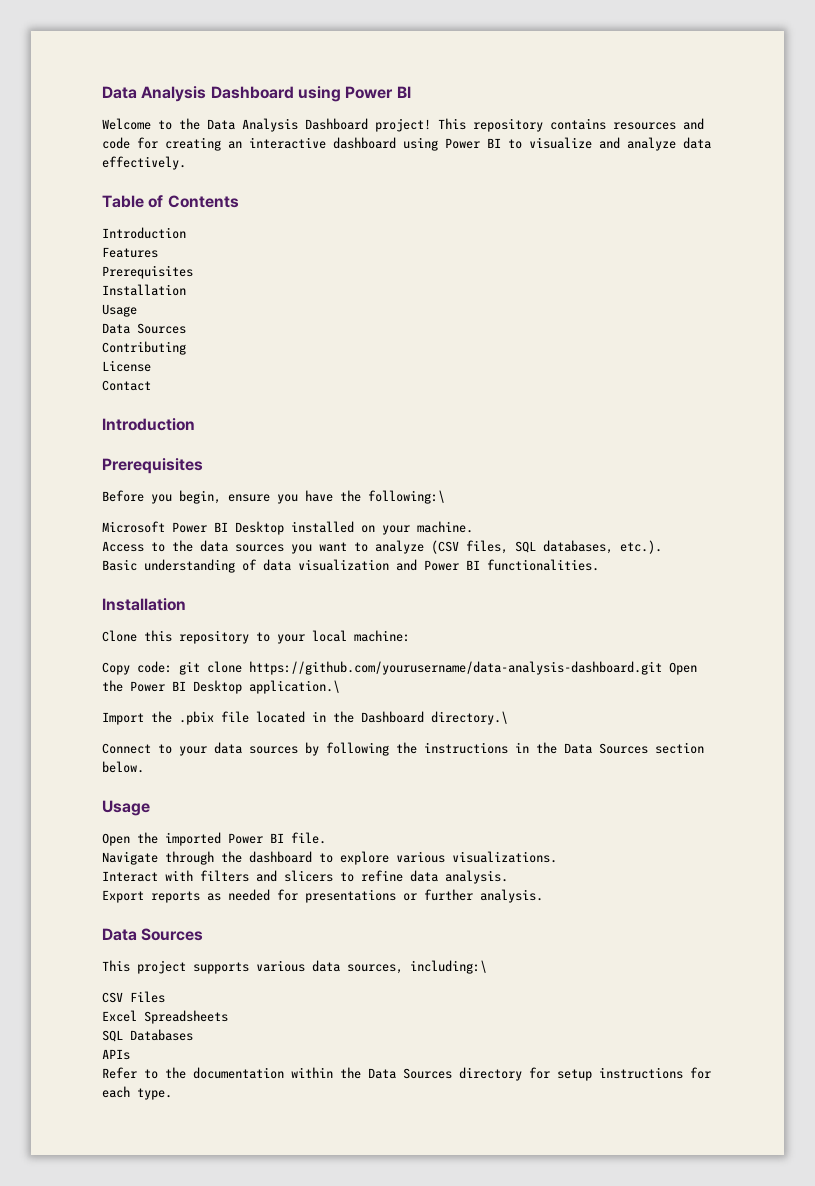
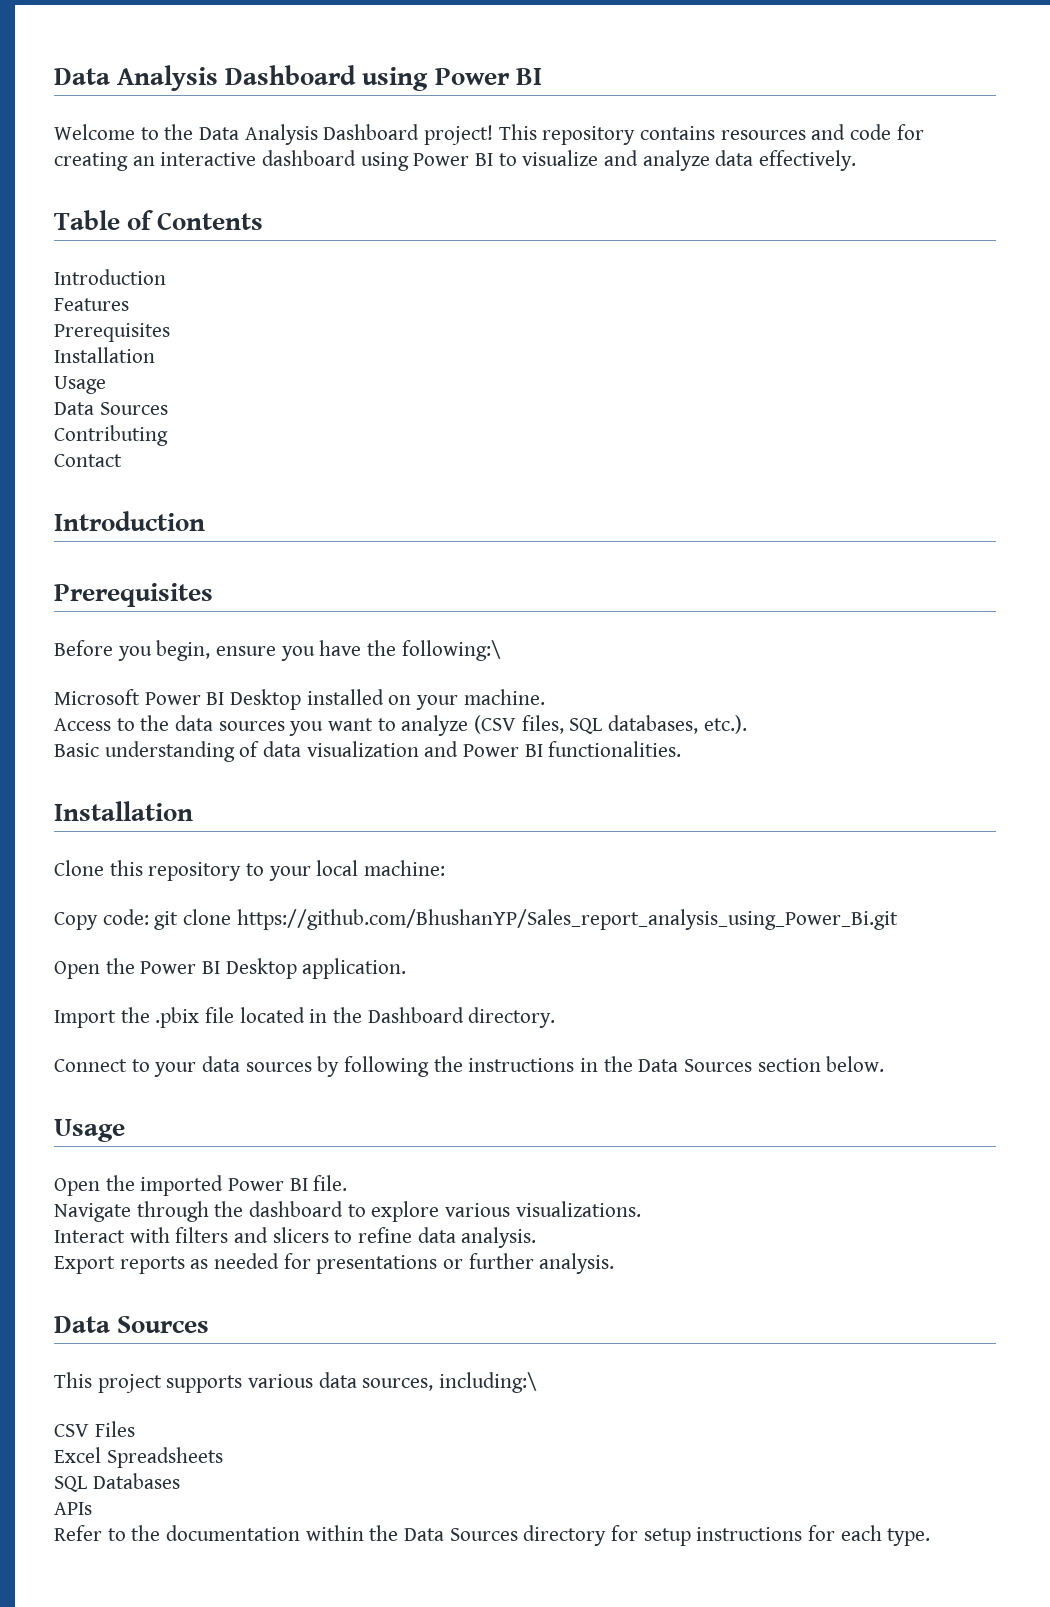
- License
- Copy code: git clone https://github.com/yourusername/data-analysis-dashboard.git Open the Power BI Desktop application.\
+ Copy code: git clone https://github.com/BhushanYP/Sales_report_analysis_using_Power_Bi.git
+ Open the Power BI Desktop application.
- Import the .pbix file located in the Dashboard directory.\
+ Import the .pbix file located in the Dashboard directory.

